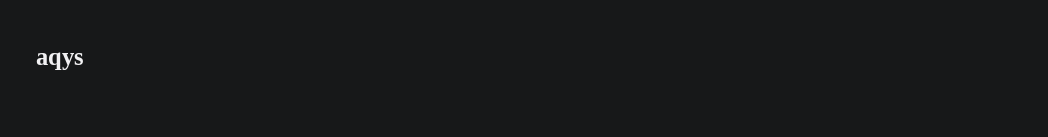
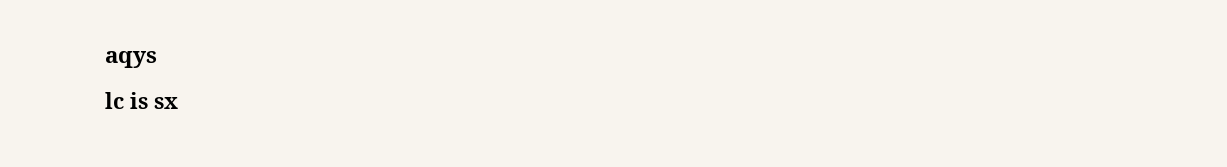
+ lc is sx

